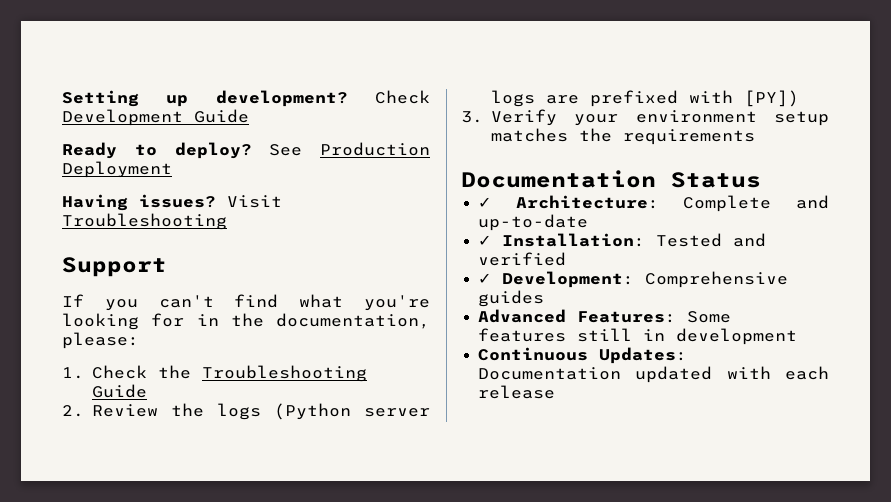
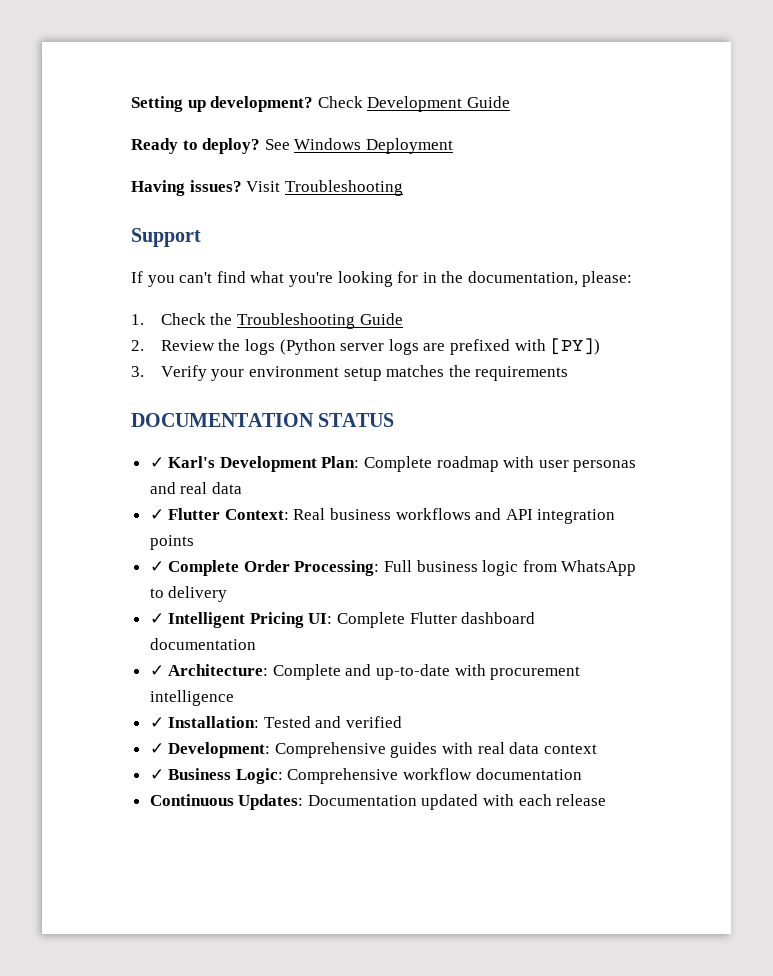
- See Production Deployment
+ See Windows Deployment
- Documentation Status
+ DOCUMENTATION STATUS
+ ✓ Karl's Development Plan: Complete roadmap with user personas and real data
+ ✓ Flutter Context: Real business workflows and API integration points
+ ✓ Complete Order Processing: Full business logic from WhatsApp to delivery
+ ✓ Intelligent Pricing UI: Complete Flutter dashboard documentation
- ✓ Architecture: Complete and up-to-date
+ ✓ Architecture: Complete and up-to-date with procurement intelligence
- ✓ Development: Comprehensive guides
- Advanced Features: Some features still in development
+ ✓ Development: Comprehensive guides with real data context
+ ✓ Business Logic: Comprehensive workflow documentation

